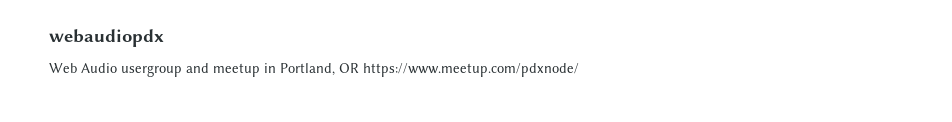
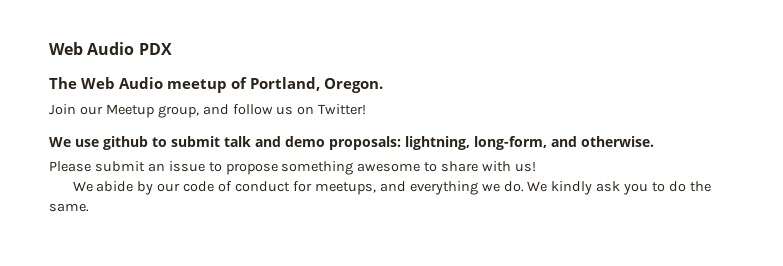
- webaudiopdx
- Web Audio usergroup and meetup in Portland, OR https://www.meetup.com/pdxnode/
+ Web Audio PDX
+ The Web Audio meetup of Portland, Oregon.
+ Join our Meetup group, and follow us on Twitter!
+ We use github to submit talk and demo proposals: lightning, long-form, and otherwise.
+ Please submit an issue to propose something awesome to share with us!
+ We abide by our code of conduct for meetups, and everything we do. We kindly ask you to do the same.

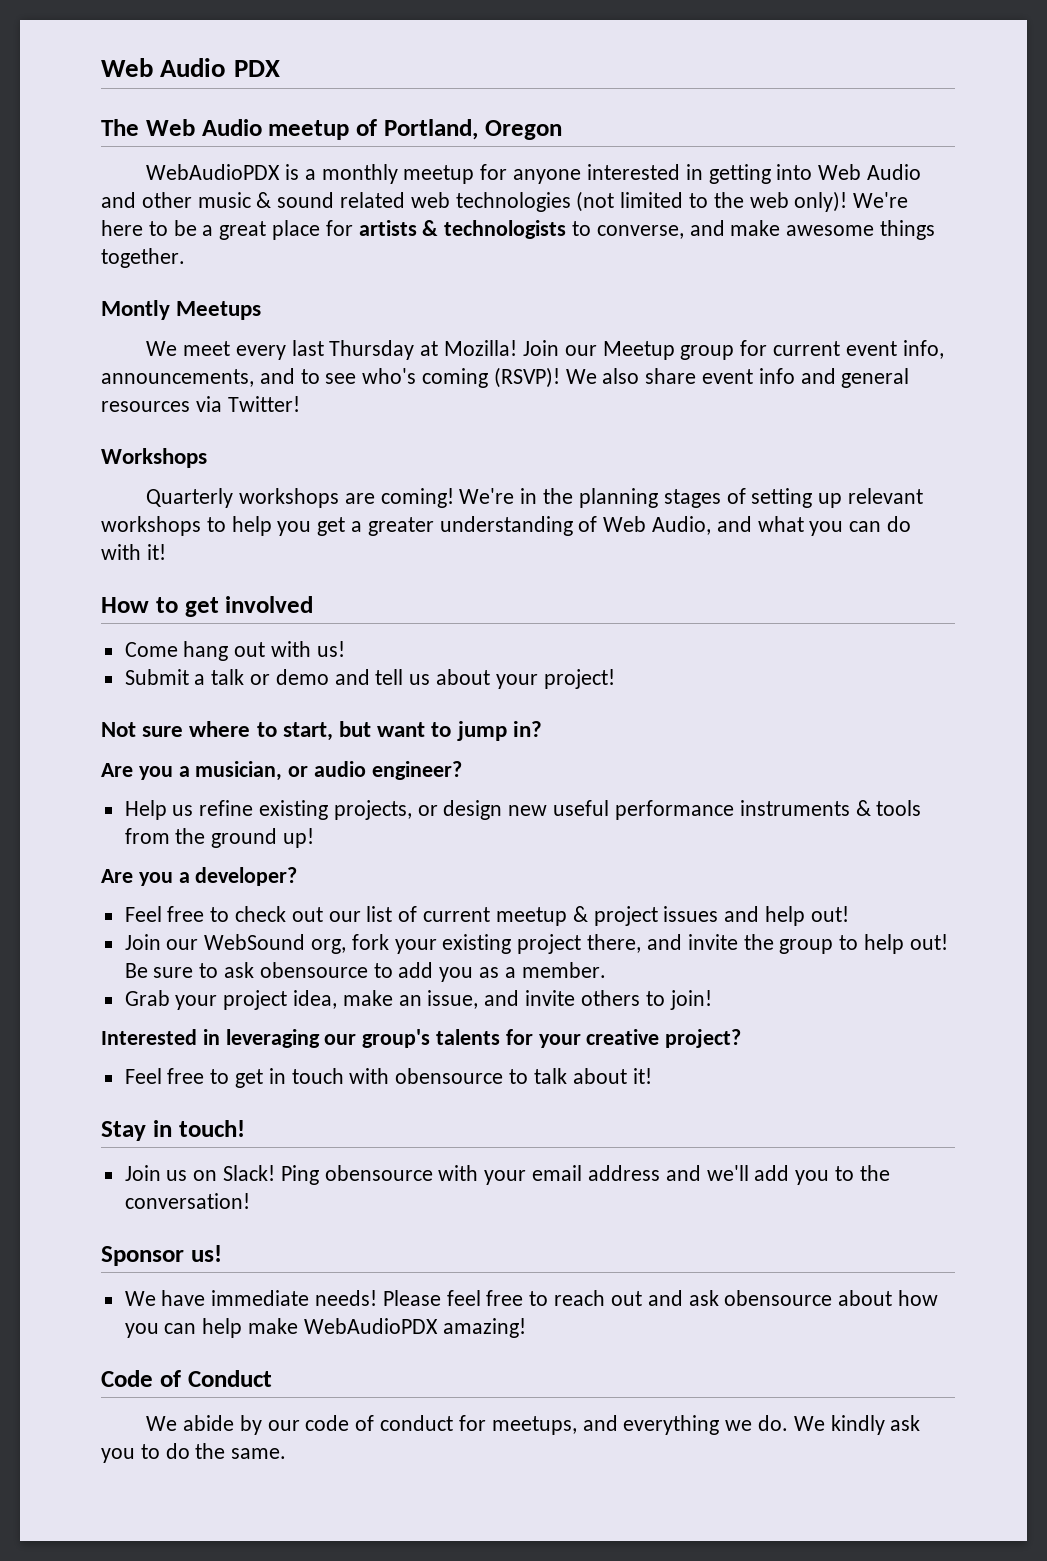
- The Web Audio meetup of Portland, Oregon.
- Join our Meetup group, and follow us on Twitter!
- We use github to submit talk and demo proposals: lightning, long-form, and otherwise.
- Please submit an issue to propose something awesome to share with us!
+ The Web Audio meetup of Portland, Oregon
+ WebAudioPDX is a monthly meetup for anyone interested in getting into Web Audio and other music & sound related web technologies (not limited to the web only)! We're here to be a great place for artists & technologists to converse, and make awesome things together.
+ Montly Meetups
+ We meet every last Thursday at Mozilla! Join our Meetup group for current event info, announcements, and to see who's coming (RSVP)! We also share event info and general resources via Twitter!
+ Workshops
+ Quarterly workshops are coming! We're in the planning stages of setting up relevant workshops to help you get a greater understanding of Web Audio, and what you can do with it!
+ How to get involved
+ Come hang out with us!
+ Submit a talk or demo and tell us about your project!
+ Not sure where to start, but want to jump in?
+ Are you a musician, or audio engineer?
+ Help us refine existing projects, or design new useful performance instruments & tools from the ground up!
+ Are you a developer?
+ Feel free to check out our list of current meetup & project issues and help out!
+ Join our WebSound org, fork your existing project there, and invite the group to help out! Be sure to ask obensource to add you as a member.
+ Grab your project idea, make an issue, and invite others to join!
+ Interested in leveraging our group's talents for your creative project?
+ Feel free to get in touch with obensource to talk about it!
+ Stay in touch!
+ Join us on Slack! Ping obensource with your email address and we'll add you to the conversation!
+ Sponsor us!
+ We have immediate needs! Please feel free to reach out and ask obensource about how you can help make WebAudioPDX amazing!
+ Code of Conduct

